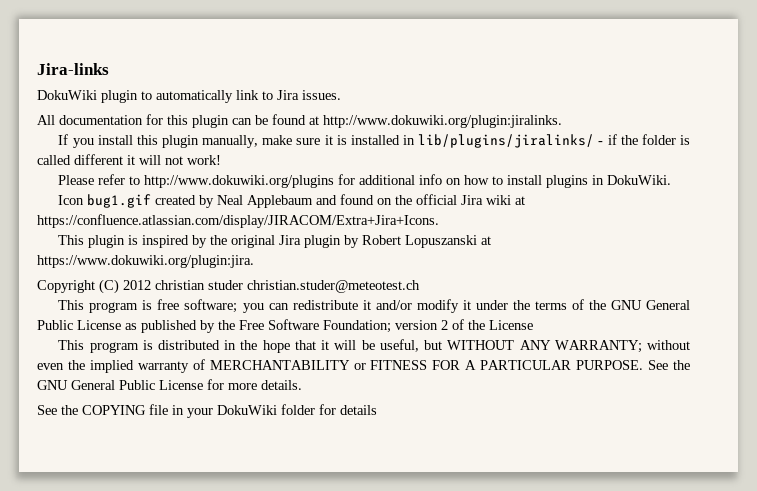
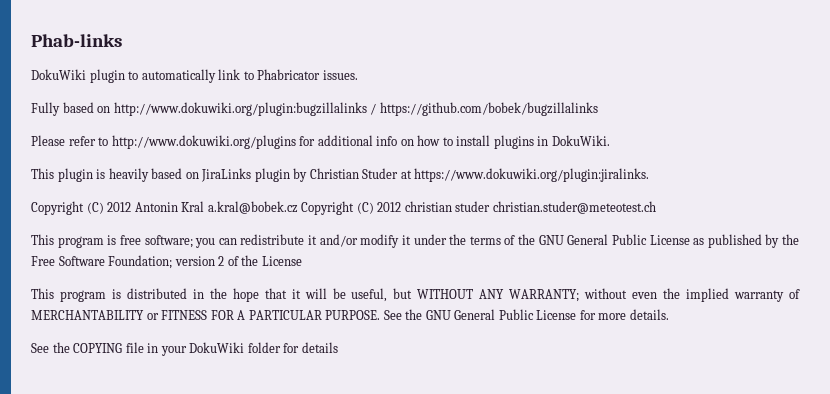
- Jira-links
+ Phab-links
- DokuWiki plugin to automatically link to Jira issues.
+ DokuWiki plugin to automatically link to Phabricator issues.
- All documentation for this plugin can be found at http://www.dokuwiki.org/plugin:jiralinks.
- If you install this plugin manually, make sure it is installed in lib/plugins/jiralinks/ - if the folder is called different it will not work!
+ Fully based on http://www.dokuwiki.org/plugin:bugzillalinks / https://github.com/bobek/bugzillalinks
- Icon bug1.gif created by Neal Applebaum and found on the official Jira wiki at https://confluence.atlassian.com/display/JIRACOM/Extra+Jira+Icons.
- This plugin is inspired by the original Jira plugin by Robert Lopuszanski at https://www.dokuwiki.org/plugin:jira.
- Copyright (C) 2012 christian studer christian.studer@meteotest.ch
+ This plugin is heavily based on JiraLinks plugin by Christian Studer at https://www.dokuwiki.org/plugin:jiralinks.
+ Copyright (C) 2012 Antonin Kral a.kral@bobek.cz Copyright (C) 2012 christian studer christian.studer@meteotest.ch

